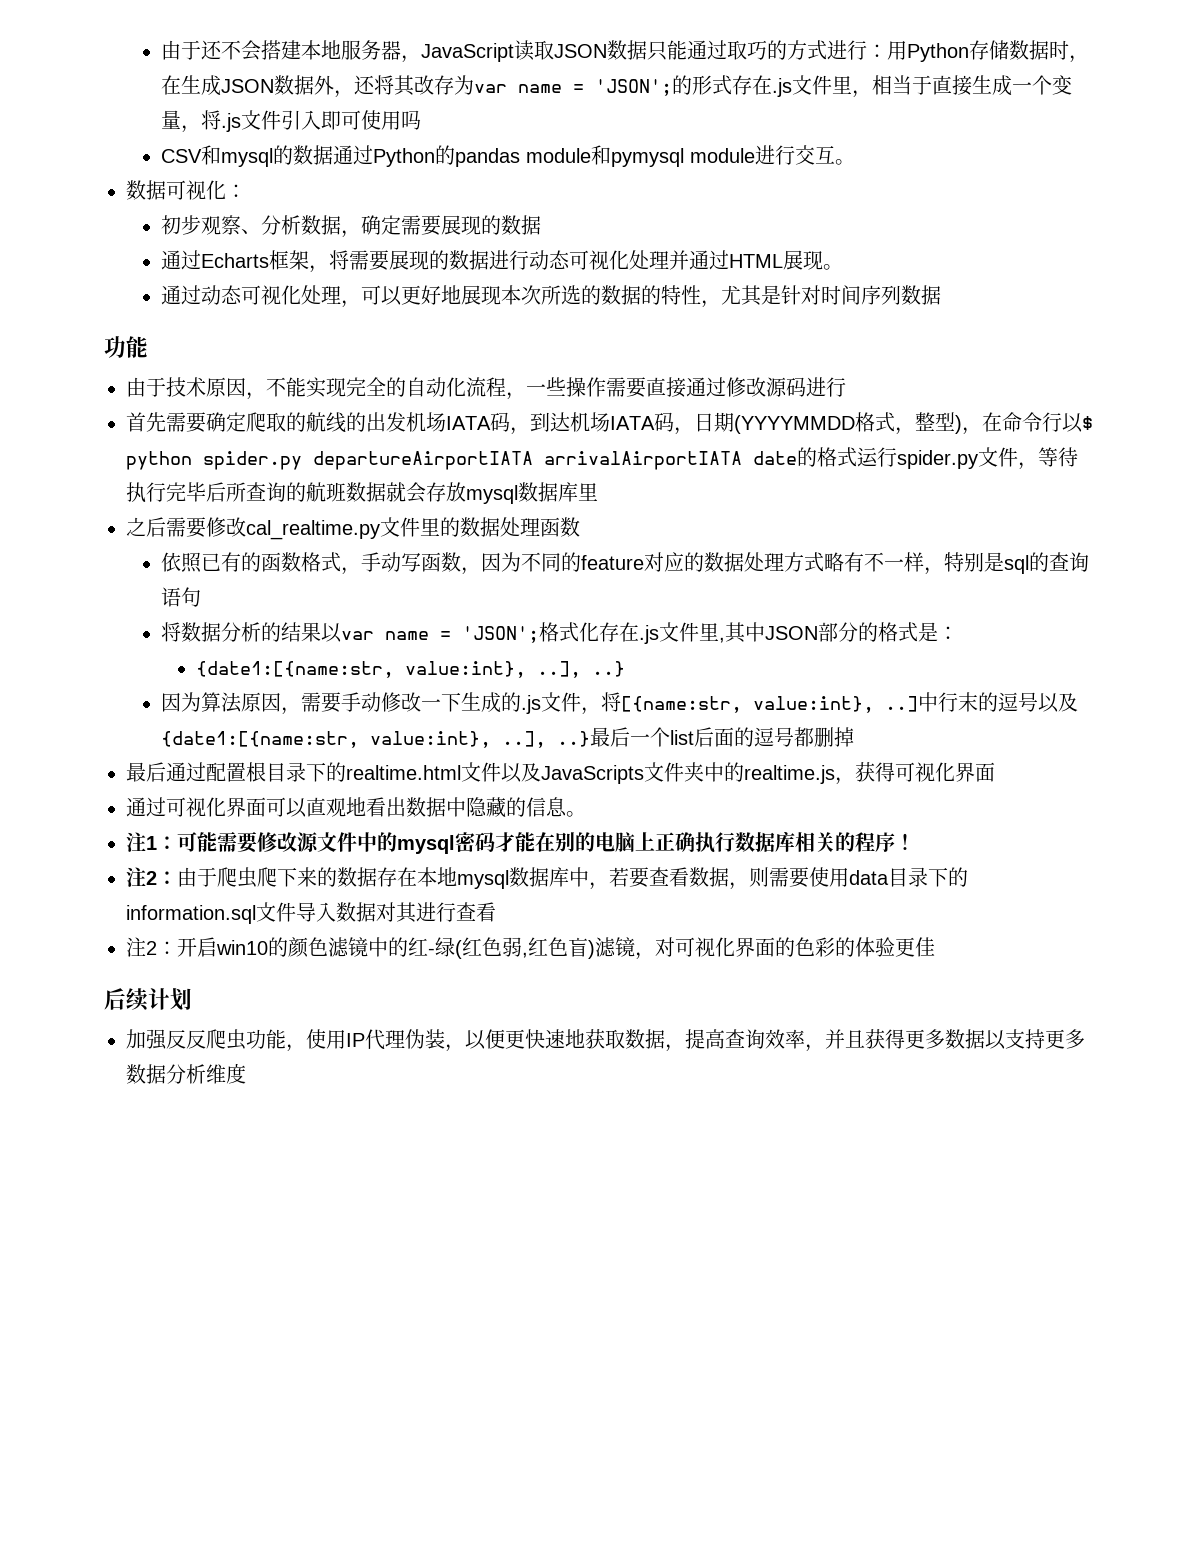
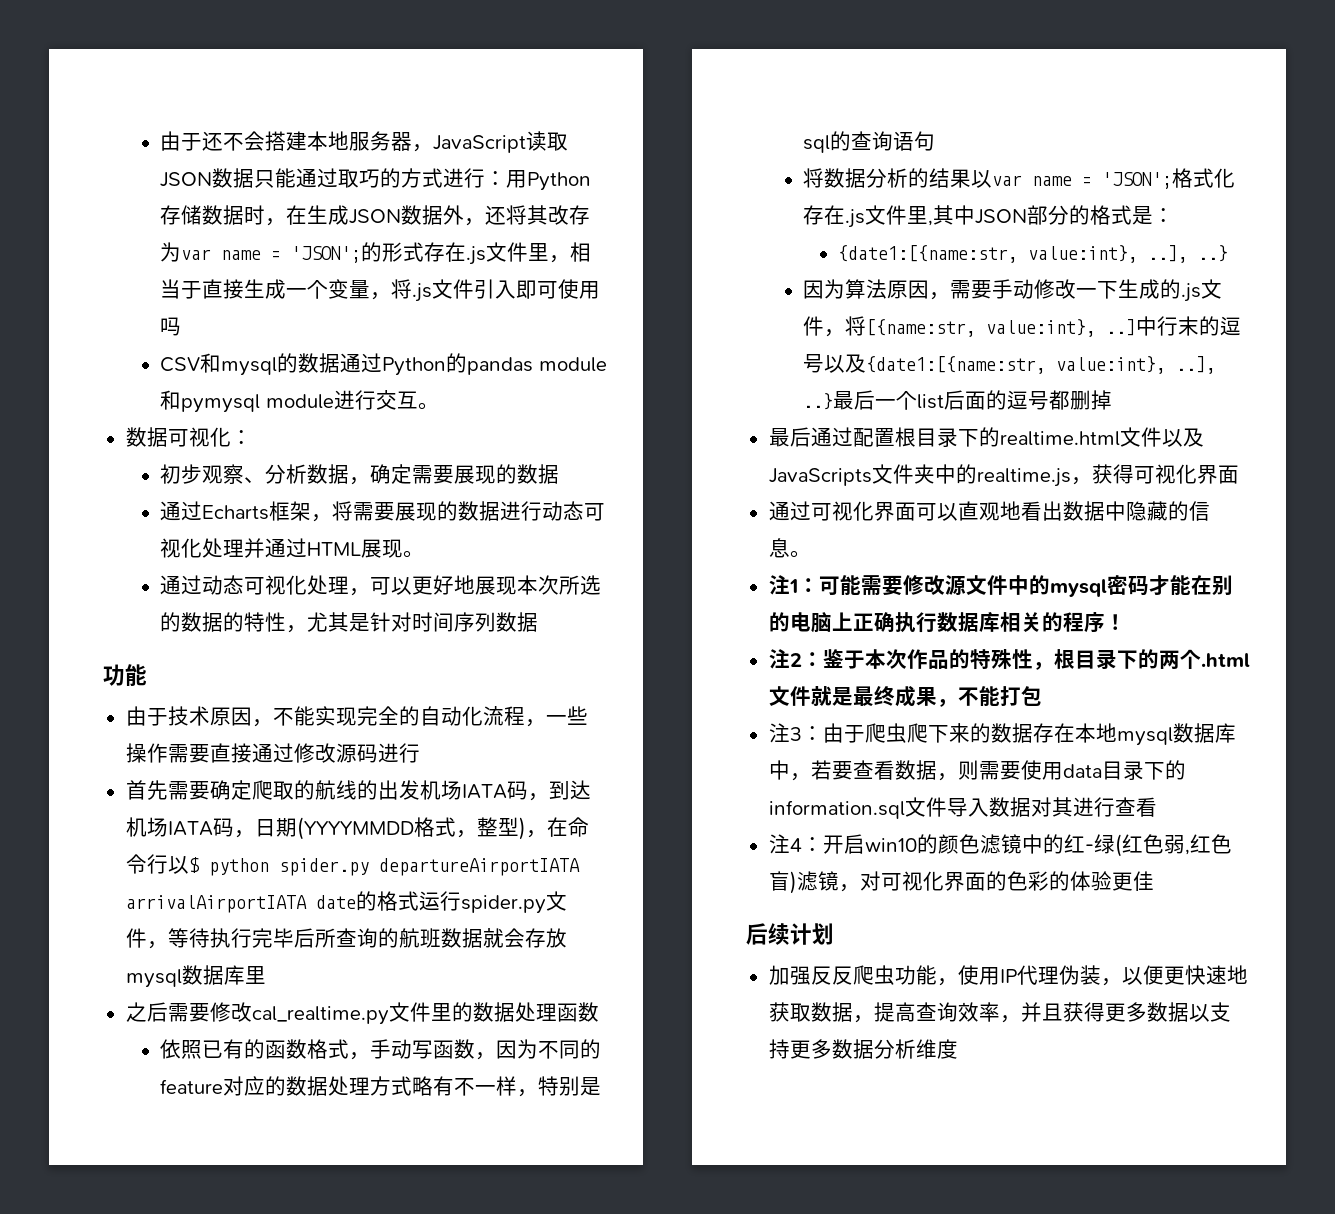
- 注2：由于爬虫爬下来的数据存在本地mysql数据库中，若要查看数据，则需要使用data目录下的information.sql文件导入数据对其进行查看
+ 注2：鉴于本次作品的特殊性，根目录下的两个.html文件就是最终成果，不能打包
+ 注3：由于爬虫爬下来的数据存在本地mysql数据库中，若要查看数据，则需要使用data目录下的information.sql文件导入数据对其进行查看
- 注2：开启win10的颜色滤镜中的红-绿(红色弱,红色盲)滤镜，对可视化界面的色彩的体验更佳
+ 注4：开启win10的颜色滤镜中的红-绿(红色弱,红色盲)滤镜，对可视化界面的色彩的体验更佳

